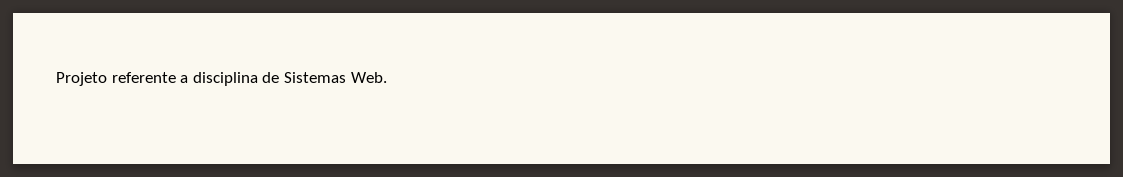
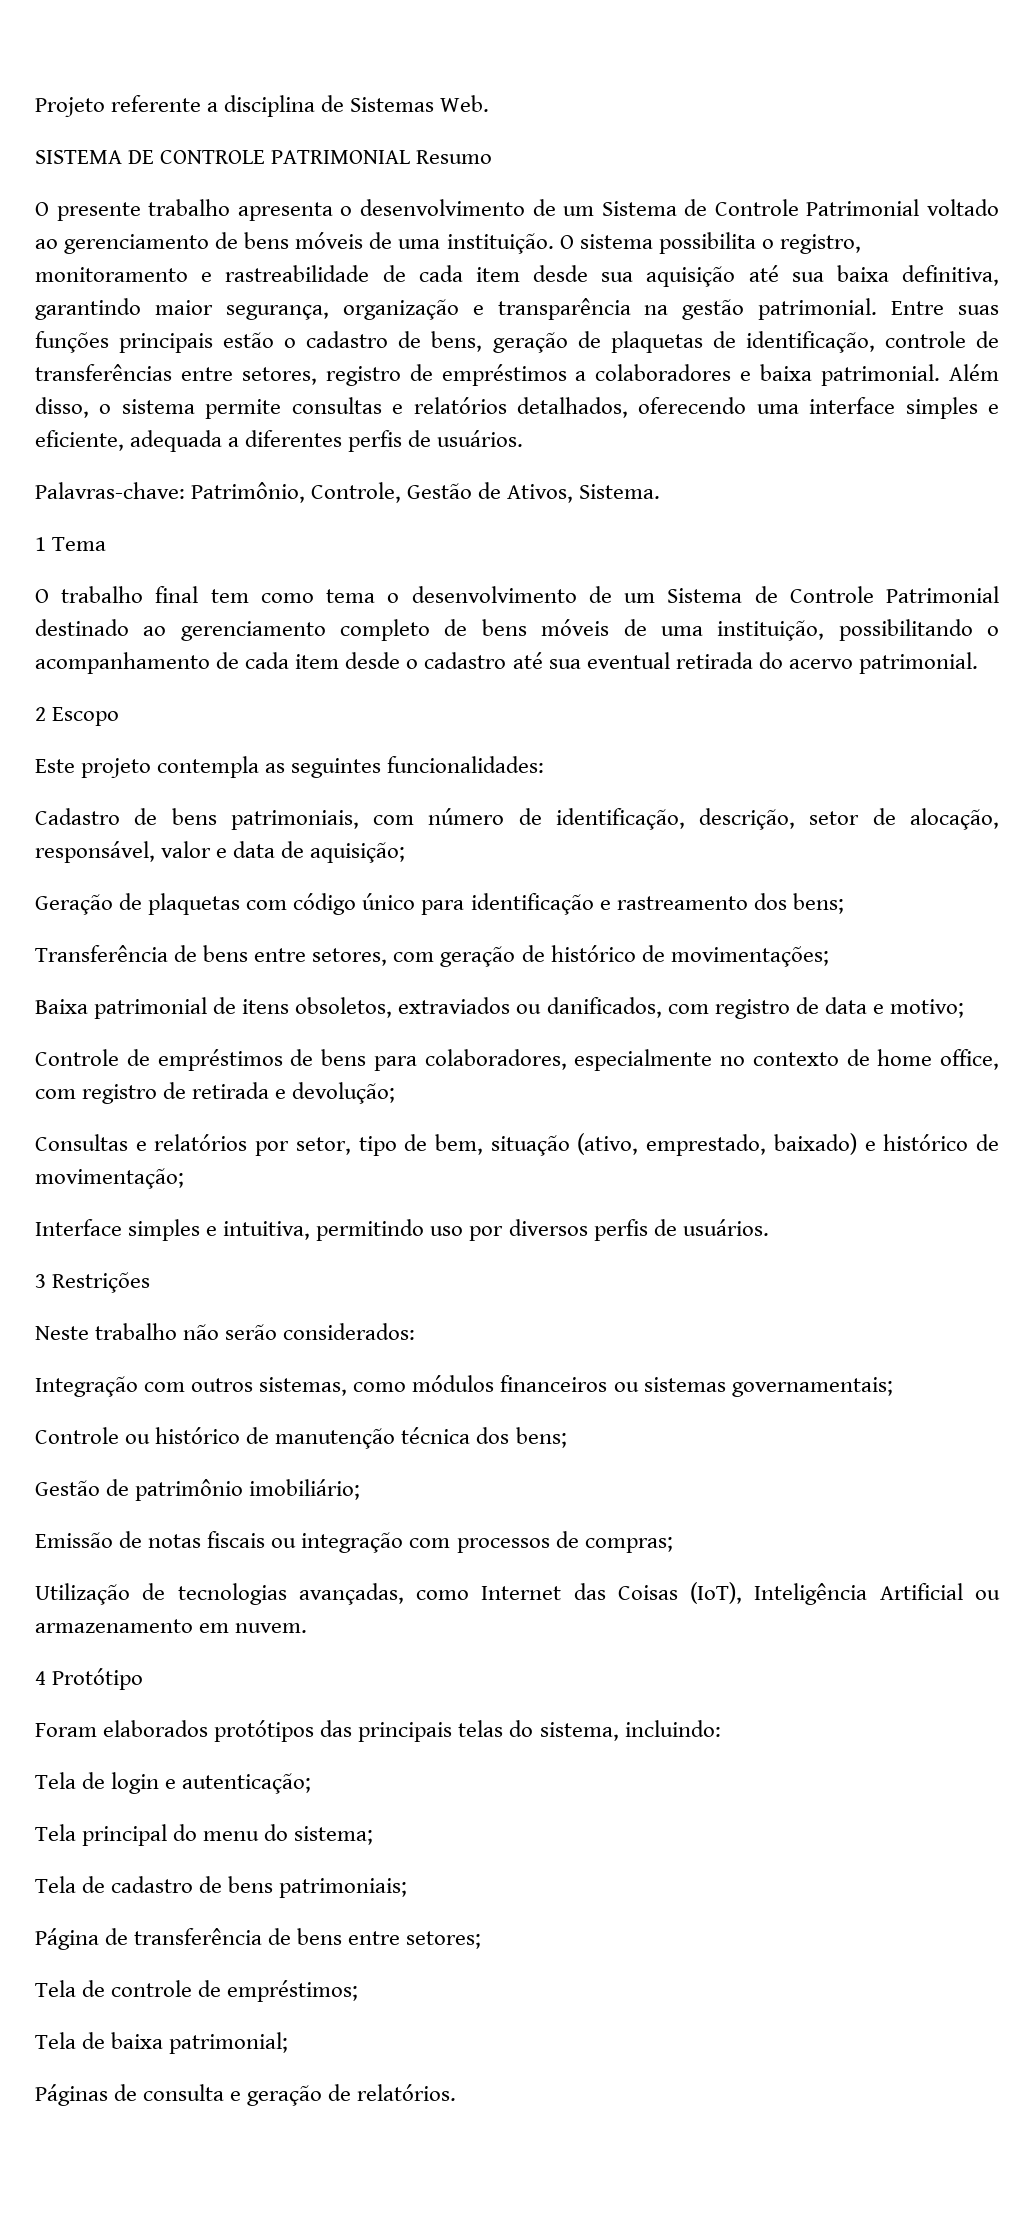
+ SISTEMA DE CONTROLE PATRIMONIAL Resumo
+ O presente trabalho apresenta o desenvolvimento de um Sistema de Controle Patrimonial voltado ao gerenciamento de bens móveis de uma instituição. O sistema possibilita o registro, monitoramento e rastreabilidade de cada item desde sua aquisição até sua baixa definitiva, garantindo maior segurança, organização e transparência na gestão patrimonial. Entre suas funções principais estão o cadastro de bens, geração de plaquetas de identificação, controle de transferências entre setores, registro de empréstimos a colaboradores e baixa patrimonial. Além disso, o sistema permite consultas e relatórios detalhados, oferecendo uma interface simples e eficiente, adequada a diferentes perfis de usuários.
+ Palavras-chave: Patrimônio, Controle, Gestão de Ativos, Sistema.
+ 1 Tema
+ O trabalho final tem como tema o desenvolvimento de um Sistema de Controle Patrimonial destinado ao gerenciamento completo de bens móveis de uma instituição, possibilitando o acompanhamento de cada item desde o cadastro até sua eventual retirada do acervo patrimonial.
+ 2 Escopo
+ Este projeto contempla as seguintes funcionalidades:
+ Cadastro de bens patrimoniais, com número de identificação, descrição, setor de alocação, responsável, valor e data de aquisição;
+ Geração de plaquetas com código único para identificação e rastreamento dos bens;
+ Transferência de bens entre setores, com geração de histórico de movimentações;
+ Baixa patrimonial de itens obsoletos, extraviados ou danificados, com registro de data e motivo;
+ Controle de empréstimos de bens para colaboradores, especialmente no contexto de home office, com registro de retirada e devolução;
+ Consultas e relatórios por setor, tipo de bem, situação (ativo, emprestado, baixado) e histórico de movimentação;
+ Interface simples e intuitiva, permitindo uso por diversos perfis de usuários.
+ 3 Restrições
+ Neste trabalho não serão considerados:
+ Integração com outros sistemas, como módulos financeiros ou sistemas governamentais;
+ Controle ou histórico de manutenção técnica dos bens;
+ Gestão de patrimônio imobiliário;
+ Emissão de notas fiscais ou integração com processos de compras;
+ Utilização de tecnologias avançadas, como Internet das Coisas (IoT), Inteligência Artificial ou armazenamento em nuvem.
+ 4 Protótipo
+ Foram elaborados protótipos das principais telas do sistema, incluindo:
+ Tela de login e autenticação;
+ Tela principal do menu do sistema;
+ Tela de cadastro de bens patrimoniais;
+ Página de transferência de bens entre setores;
+ Tela de controle de empréstimos;
+ Tela de baixa patrimonial;
+ Páginas de consulta e geração de relatórios.

